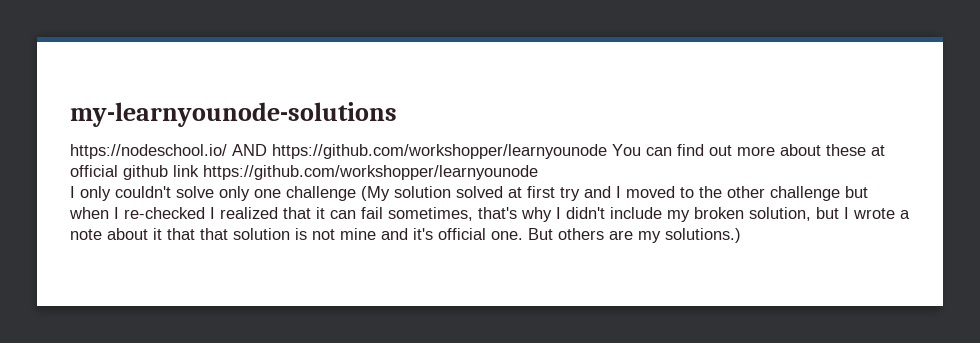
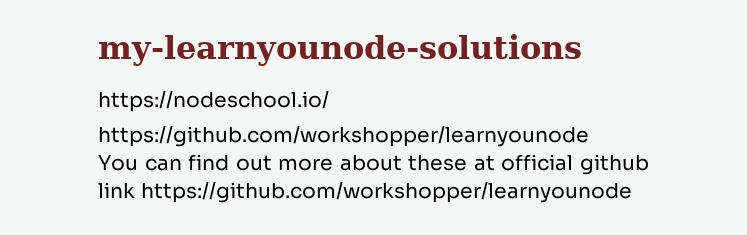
- https://nodeschool.io/ AND https://github.com/workshopper/learnyounode You can find out more about these at official github link https://github.com/workshopper/learnyounode
+ https://nodeschool.io/
+ https://github.com/workshopper/learnyounode
+ You can find out more about these at official github link https://github.com/workshopper/learnyounode
- I only couldn't solve only one challenge (My solution solved at first try and I moved to the other challenge but when I re-checked I realized that it can fail sometimes, that's why I didn't include my broken solution, but I wrote a note about it that that solution is not mine and it's official one. But others are my solutions.)

